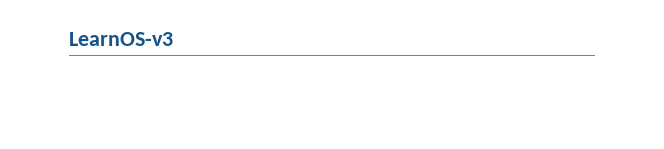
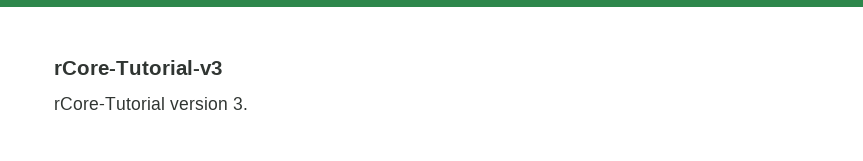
- LearnOS-v3
+ rCore-Tutorial-v3
+ rCore-Tutorial version 3.

